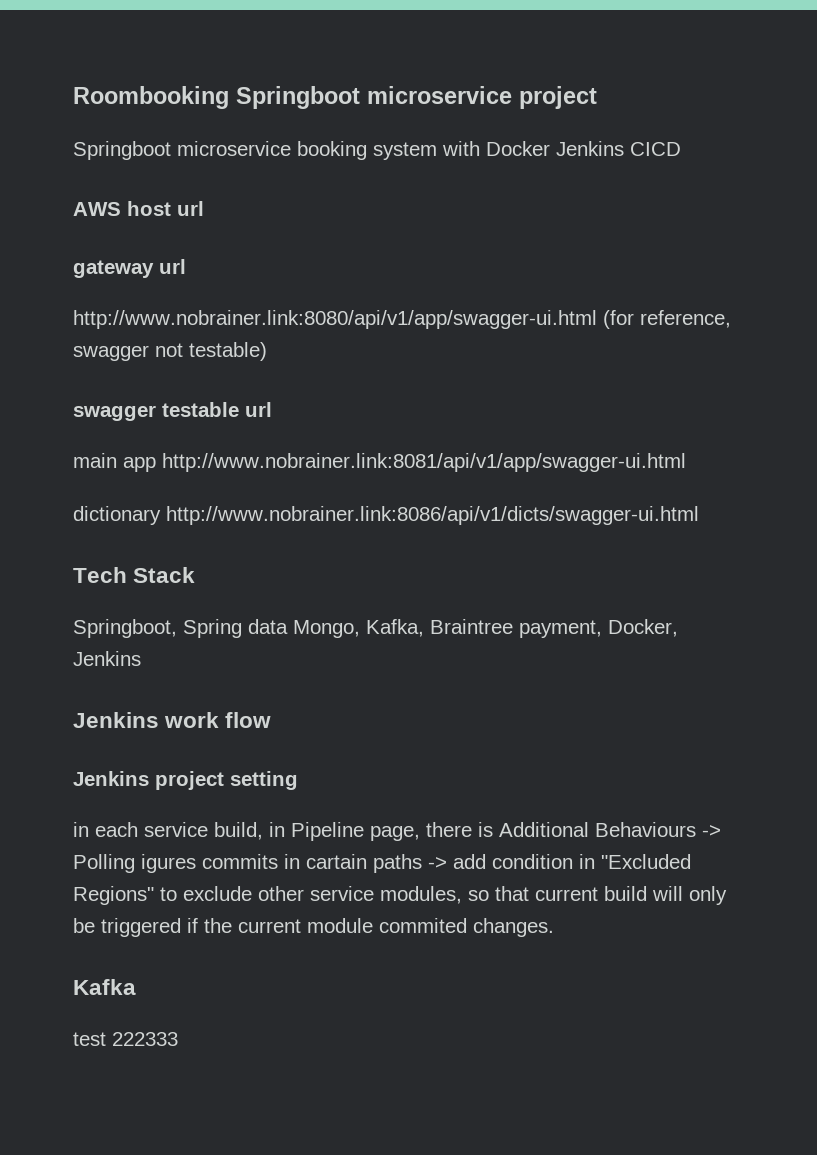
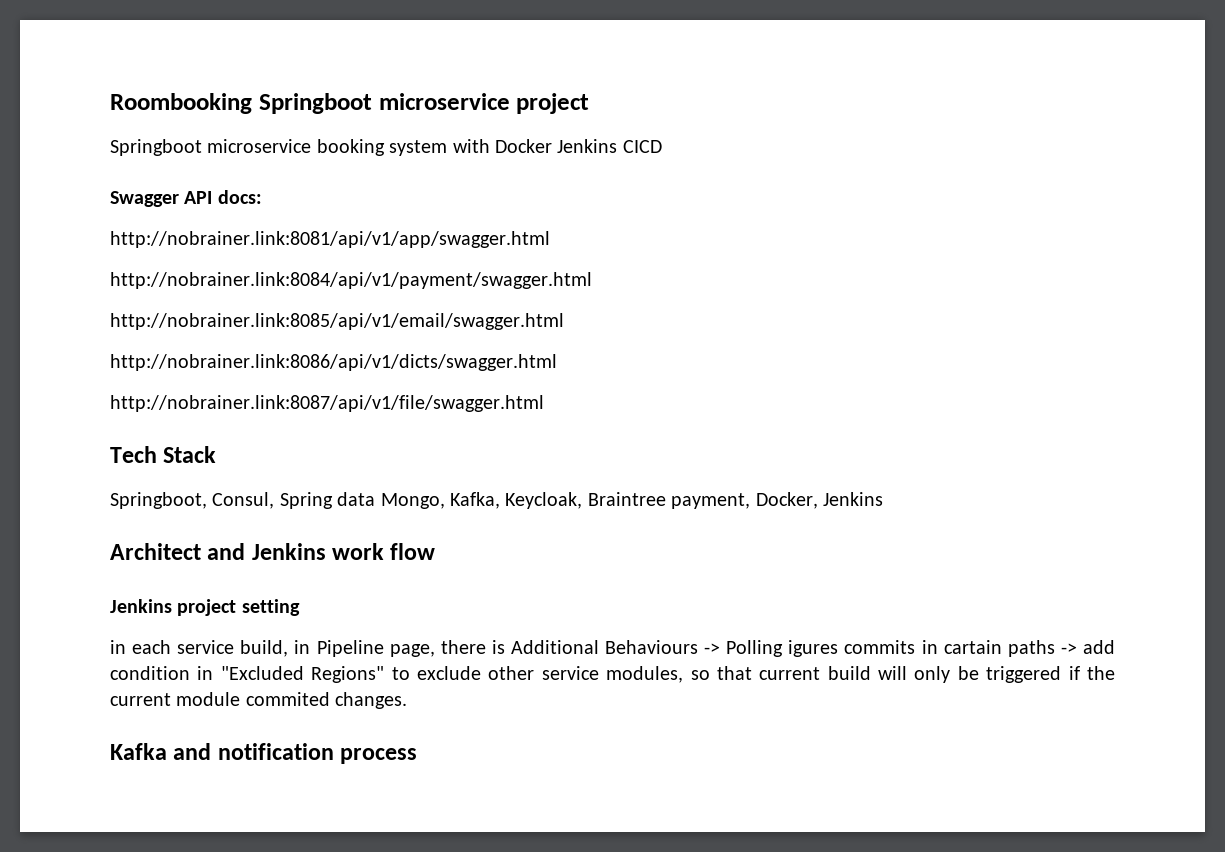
- AWS host url
- gateway url
- http://www.nobrainer.link:8080/api/v1/app/swagger-ui.html (for reference, swagger not testable)
- swagger testable url
- main app http://www.nobrainer.link:8081/api/v1/app/swagger-ui.html
- dictionary http://www.nobrainer.link:8086/api/v1/dicts/swagger-ui.html
+ Swagger API docs:
+ http://nobrainer.link:8081/api/v1/app/swagger.html
+ http://nobrainer.link:8084/api/v1/payment/swagger.html
+ http://nobrainer.link:8085/api/v1/email/swagger.html
+ http://nobrainer.link:8086/api/v1/dicts/swagger.html
+ http://nobrainer.link:8087/api/v1/file/swagger.html
- Springboot, Spring data Mongo, Kafka, Braintree payment, Docker, Jenkins
+ Springboot, Consul, Spring data Mongo, Kafka, Keycloak, Braintree payment, Docker, Jenkins
- Jenkins work flow
+ Architect and Jenkins work flow
- Kafka
- test 222333
+ Kafka and notification process

